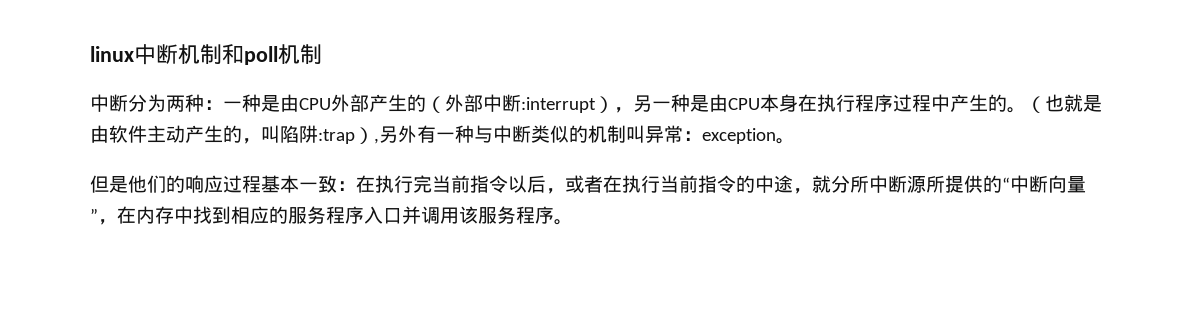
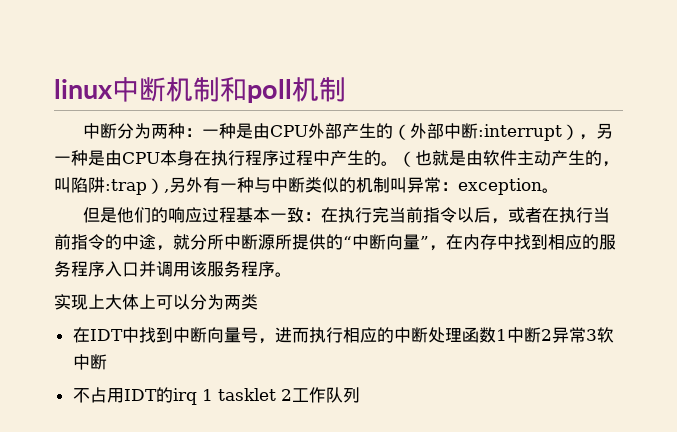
+ 实现上大体上可以分为两类
+ 在IDT中找到中断向量号，进而执行相应的中断处理函数1中断2异常3软中断
+ 不占用IDT的irq 1 tasklet 2工作队列

